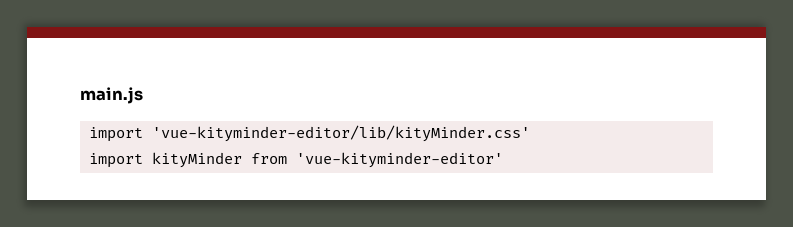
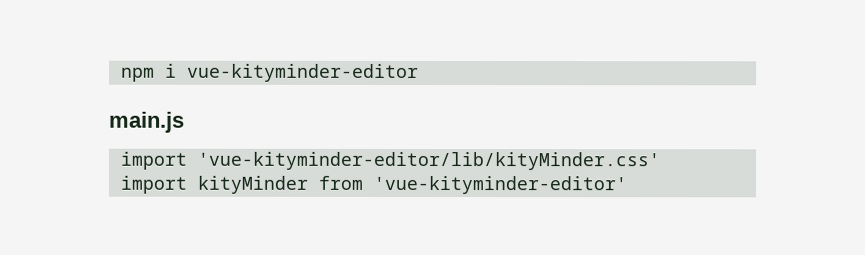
+ npm i vue-kityminder-editor

